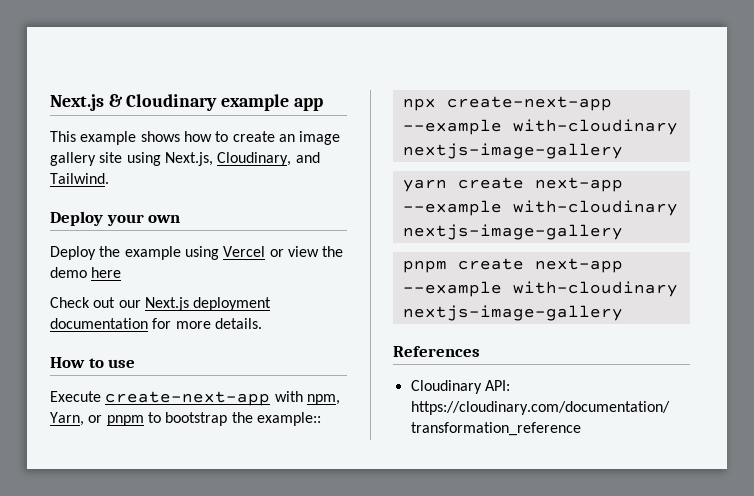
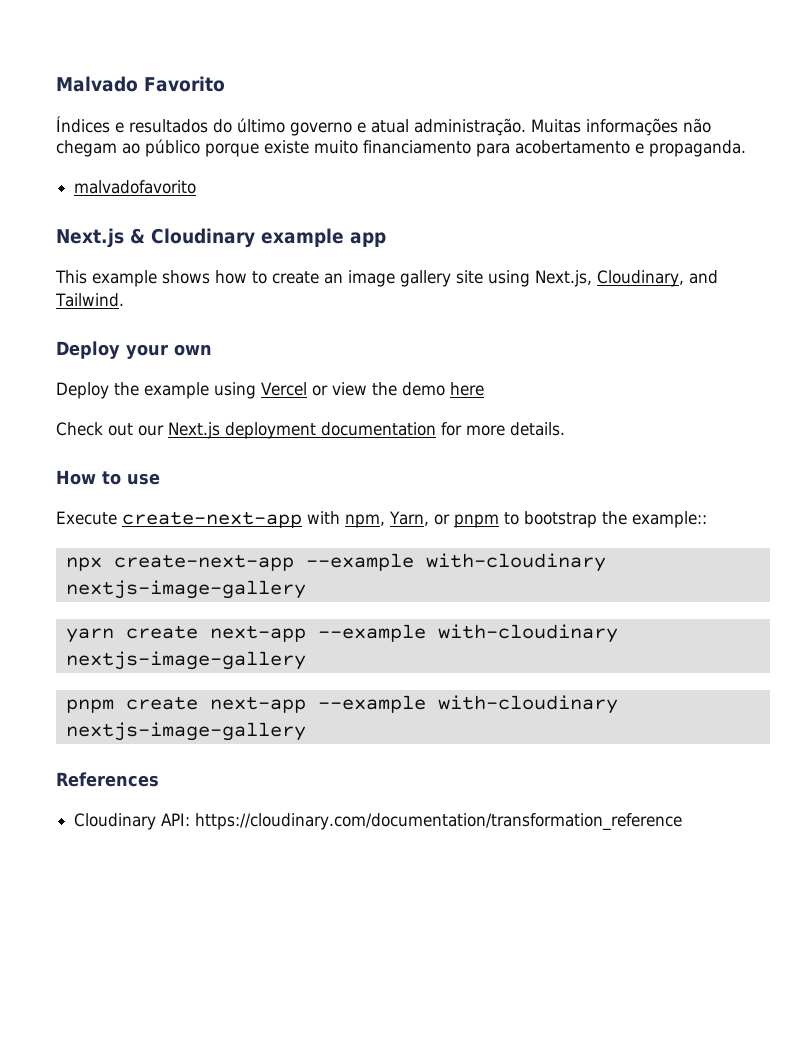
+ Malvado Favorito
+ Índices e resultados do último governo e atual administração. Muitas informações não chegam ao público porque existe muito financiamento para acobertamento e propaganda.
+ malvadofavorito

